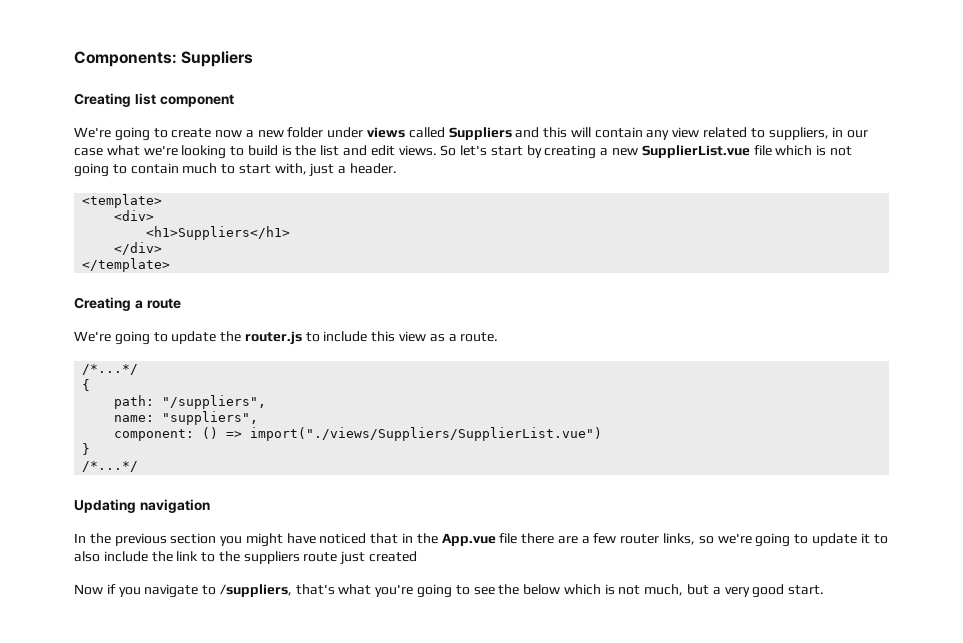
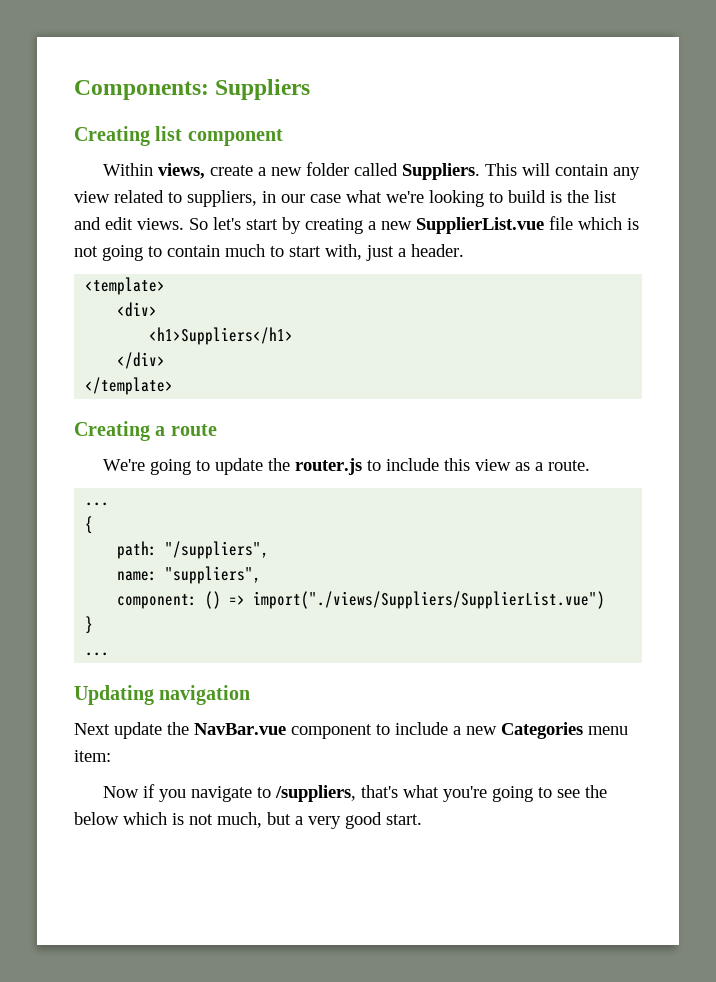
- We're going to create now a new folder under views called Suppliers and this will contain any view related to suppliers, in our case what we're looking to build is the list and edit views.
+ Within views, create a new folder called Suppliers. This will contain any view related to suppliers, in our case what we're looking to build is the list and edit views.
  We're going to update the router.js to include this view as a route.
- /*...*/
+ ...
  }
- /*...*/
+ ...
- In the previous section you might have noticed that in the App.vue file there are a few router links, so we're going to update it to also include the link to the suppliers route just created
+ Next update the NavBar.vue component to include a new Categories menu item:

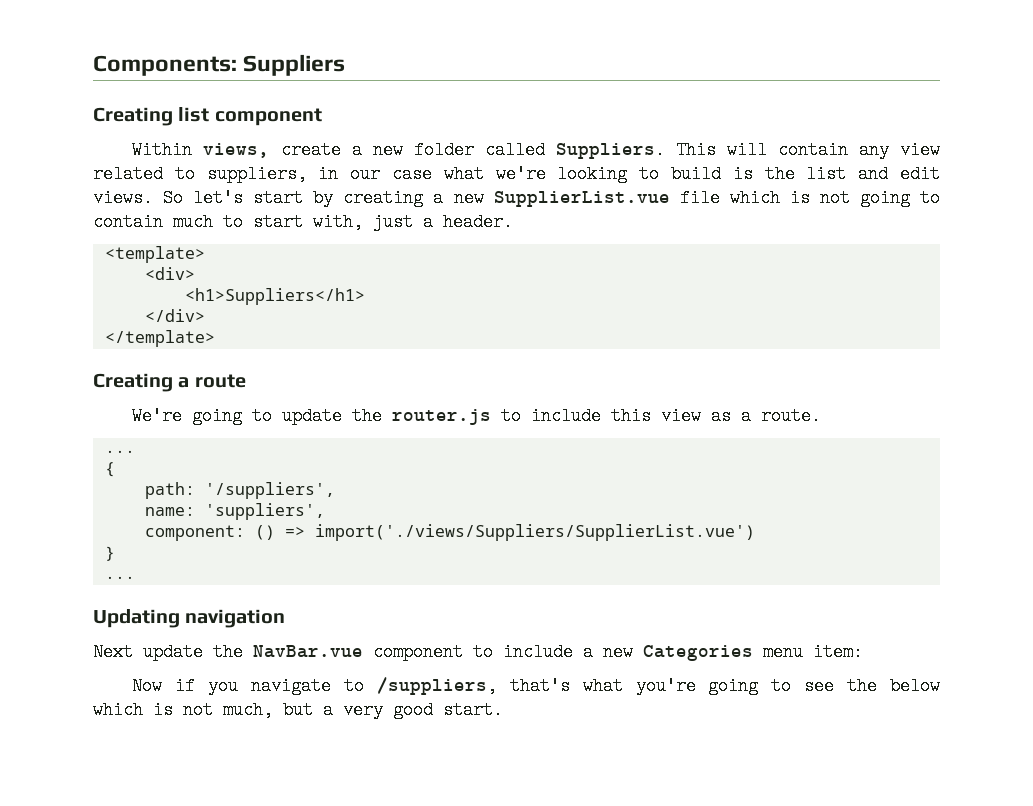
- path: "/suppliers",
+ path: '/suppliers',
- name: "suppliers",
+ name: 'suppliers',
- component: () => import("./views/Suppliers/SupplierList.vue")
+ component: () => import('./views/Suppliers/SupplierList.vue')

